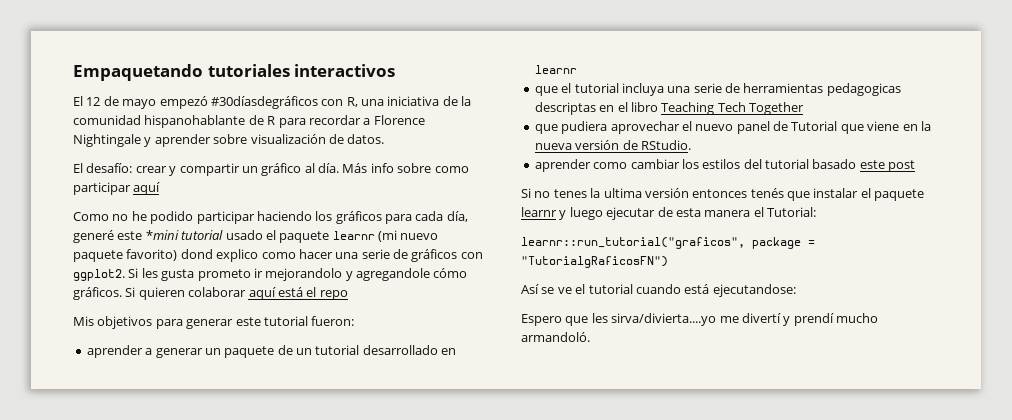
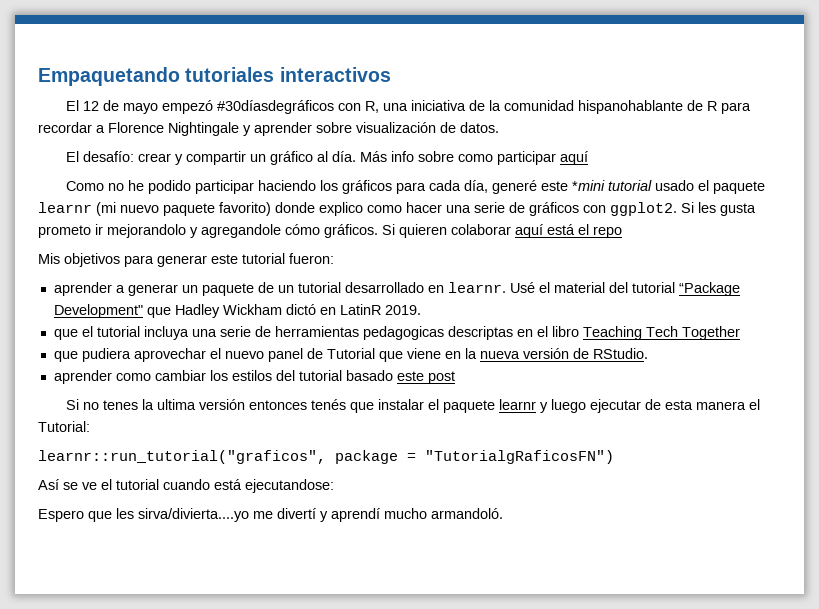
- Como no he podido participar haciendo los gráficos para cada día, generé este *mini tutorial usado el paquete learnr (mi nuevo paquete favorito) dond explico como hacer una serie de gráficos con ggplot2.
+ Como no he podido participar haciendo los gráficos para cada día, generé este *mini tutorial usado el paquete learnr (mi nuevo paquete favorito) donde explico como hacer una serie de gráficos con ggplot2.
- aprender a generar un paquete de un tutorial desarrollado en learnr
+ aprender a generar un paquete de un tutorial desarrollado en learnr. Usé el material del tutorial “Package Development" que Hadley Wickham dictó en LatinR 2019.
- Espero que les sirva/divierta....yo me divertí y prendí mucho armandoló.
+ Espero que les sirva/divierta....yo me divertí y aprendí mucho armandoló.

